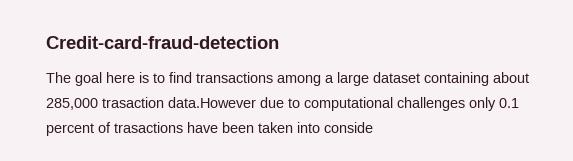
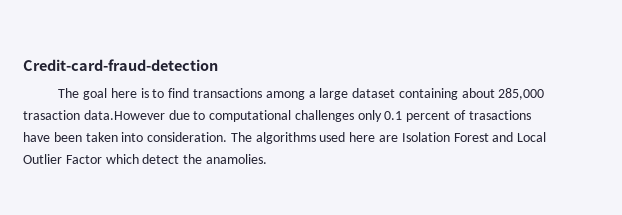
- The goal here is to find transactions among a large dataset containing about 285,000 trasaction data.However due to computational challenges only 0.1 percent of trasactions have been taken into conside
+ The goal here is to find transactions among a large dataset containing about 285,000 trasaction data.However due to computational challenges only 0.1 percent of trasactions have been taken into consideration. The algorithms used here are Isolation Forest and Local Outlier Factor which detect the anamolies.

